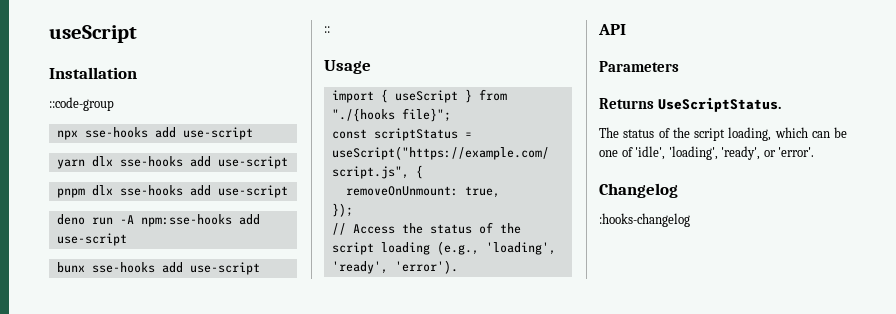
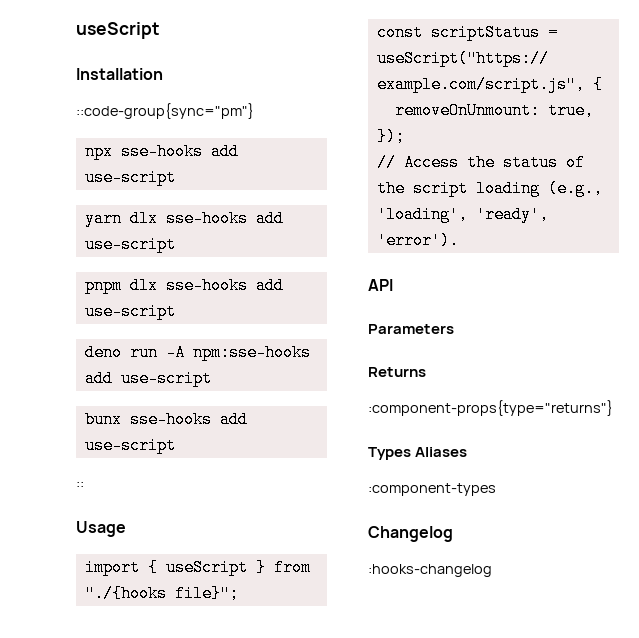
- ::code-group
+ ::code-group{sync="pm"}
- Returns UseScriptStatus.
- The status of the script loading, which can be one of 'idle', 'loading', 'ready', or 'error'.
+ Returns
+ :component-props{type="returns"}
+ Types Aliases
+ :component-types

